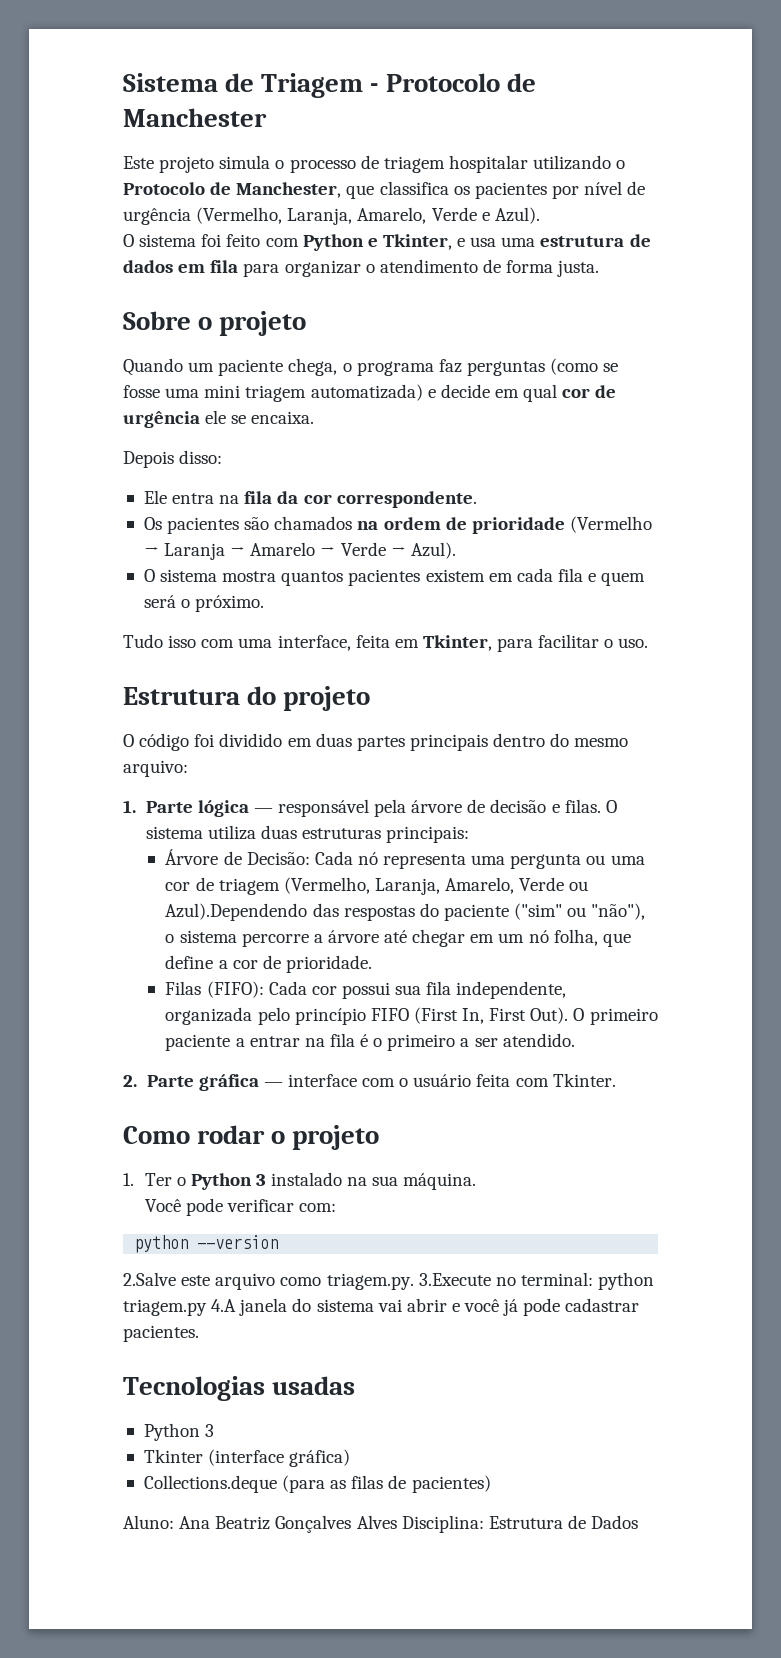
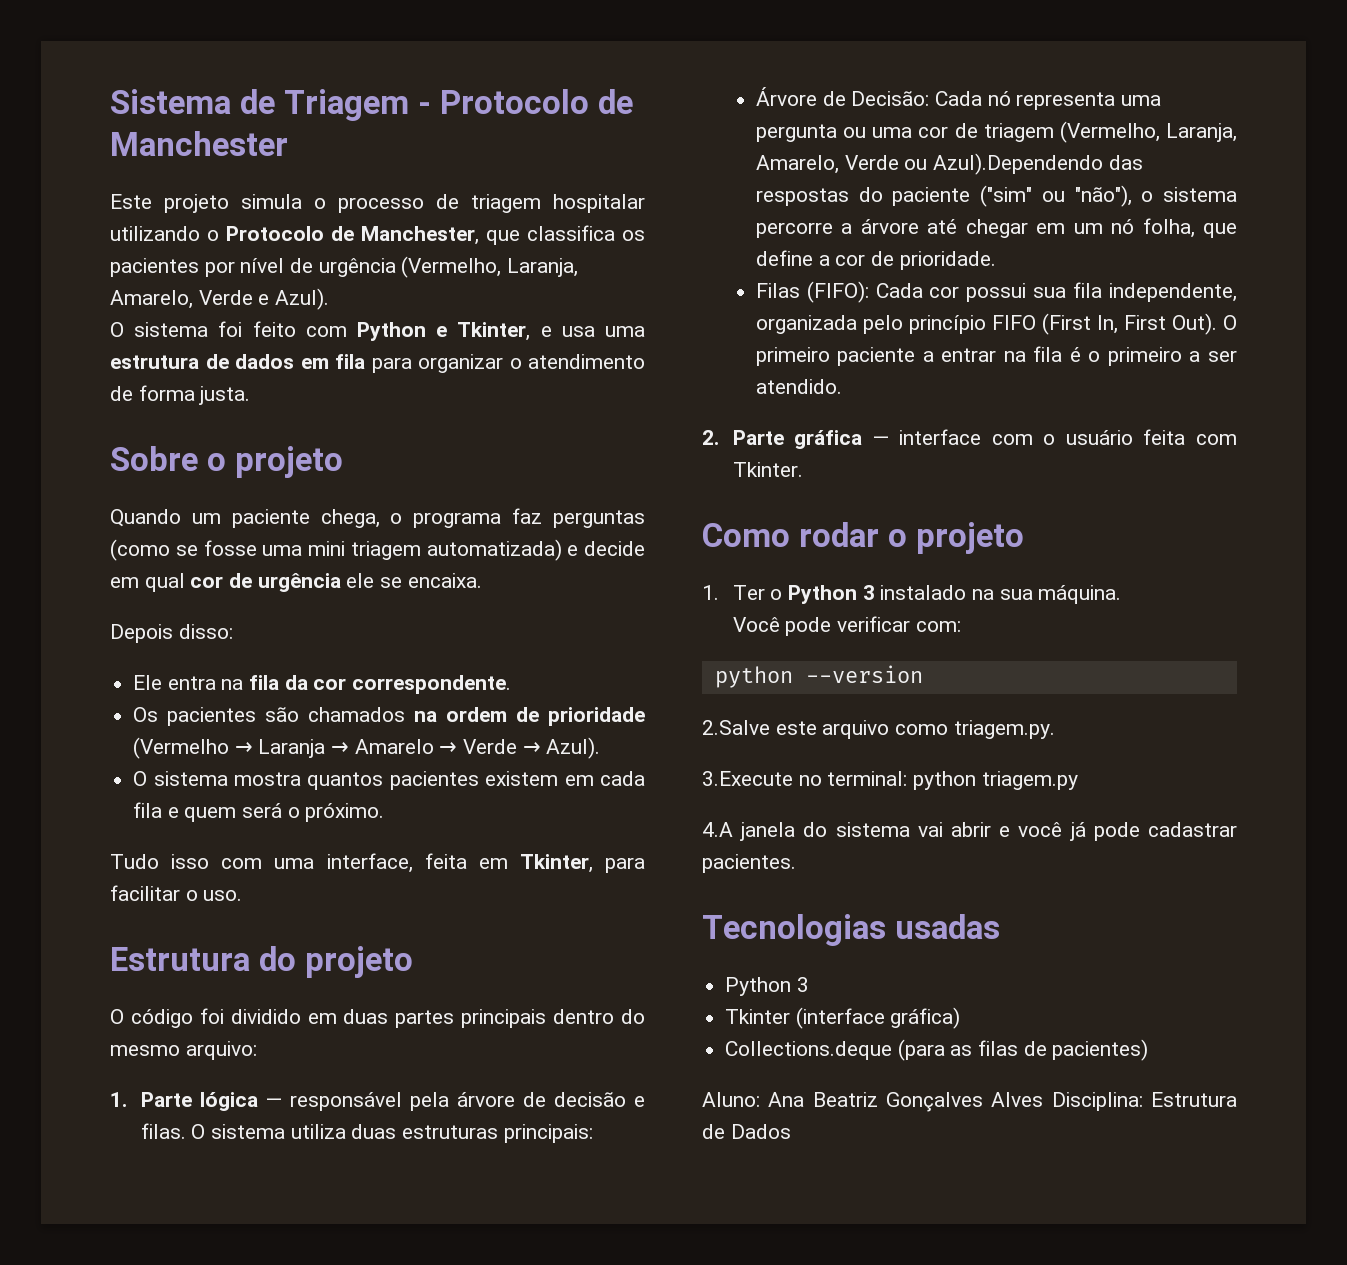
- 2.Salve este arquivo como triagem.py. 3.Execute no terminal: python triagem.py 4.A janela do sistema vai abrir e você já pode cadastrar pacientes.
+ 2.Salve este arquivo como triagem.py.
+ 3.Execute no terminal: python triagem.py
+ 4.A janela do sistema vai abrir e você já pode cadastrar pacientes.

